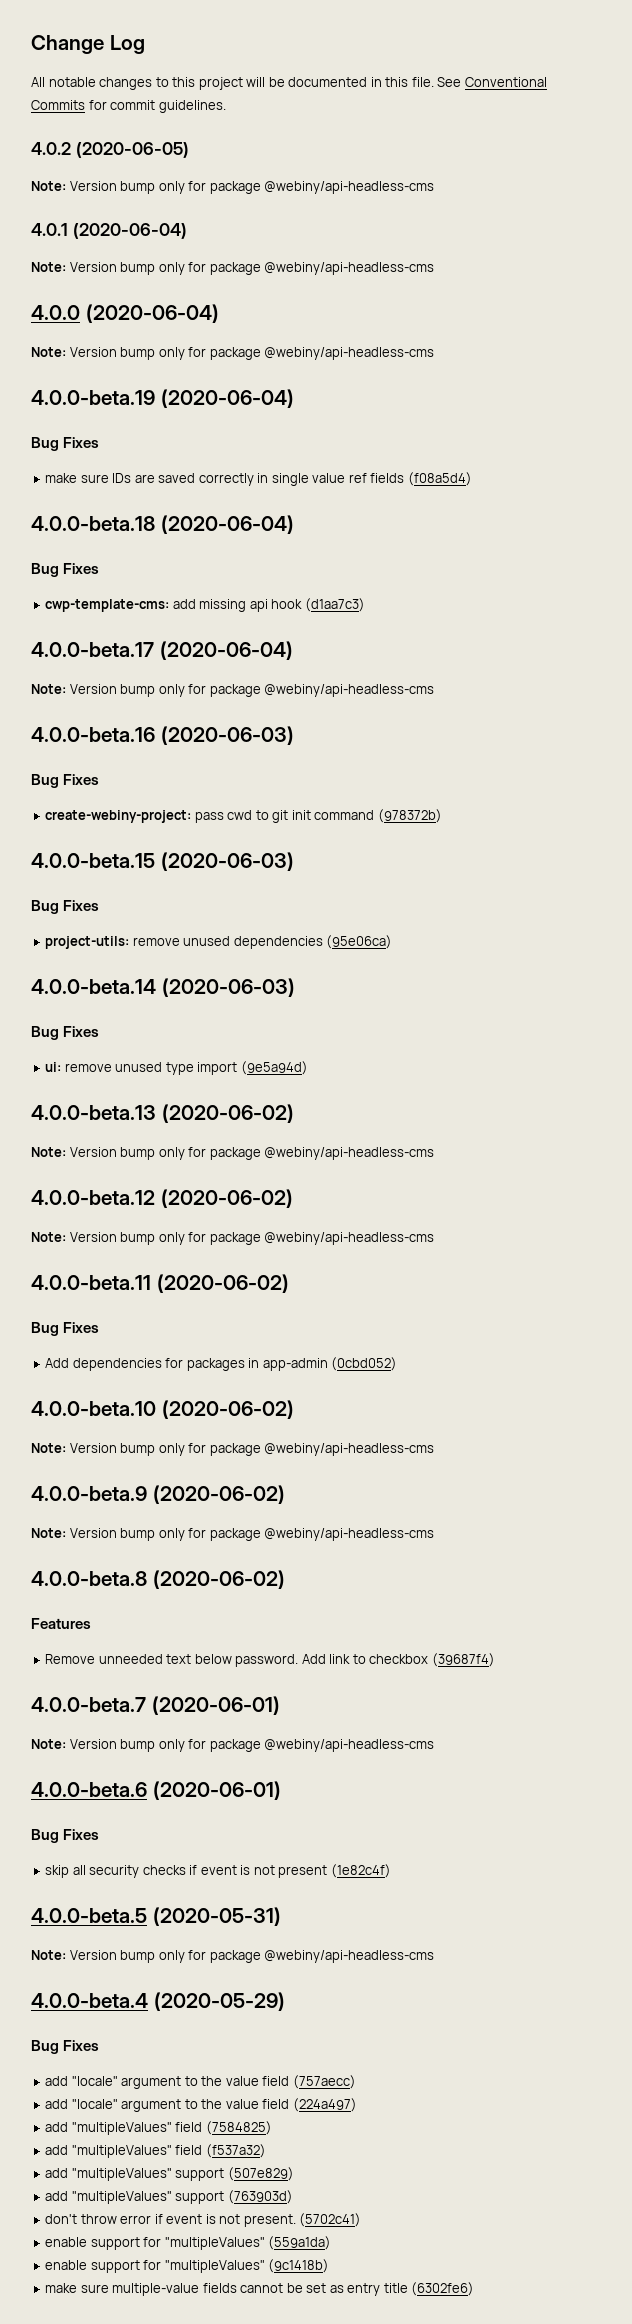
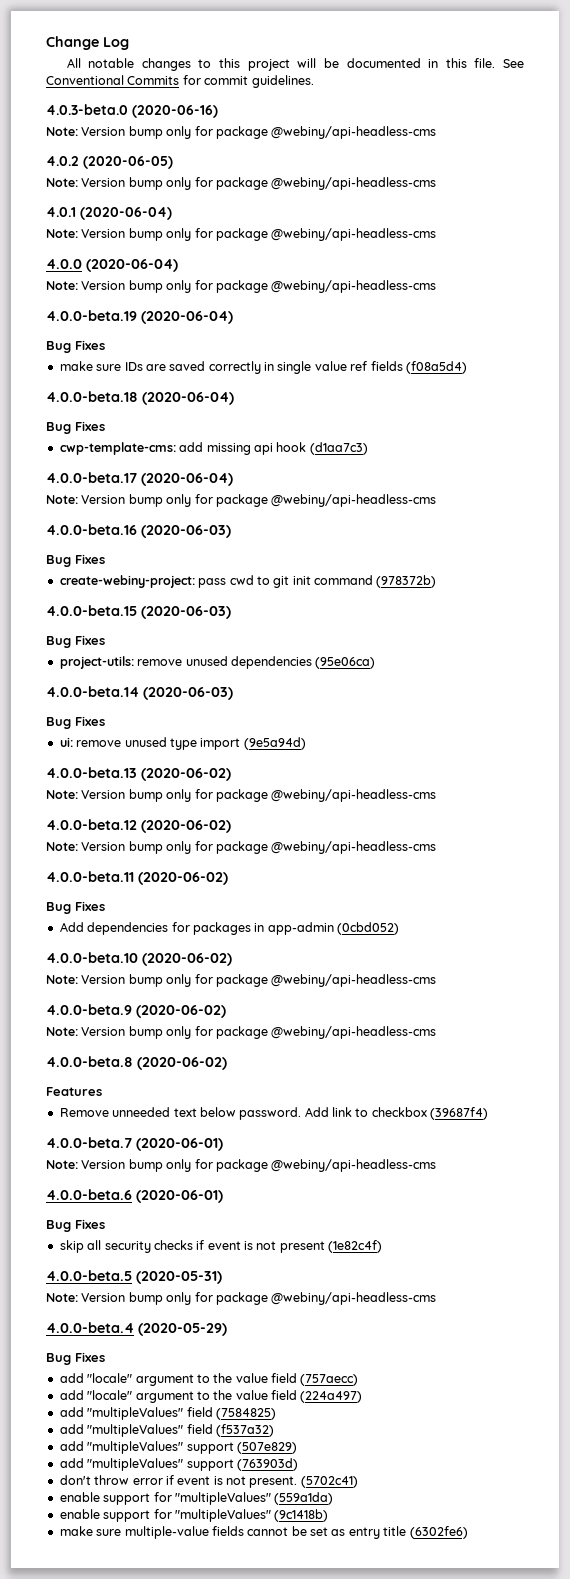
+ 4.0.3-beta.0 (2020-06-16)
+ Note: Version bump only for package @webiny/api-headless-cms

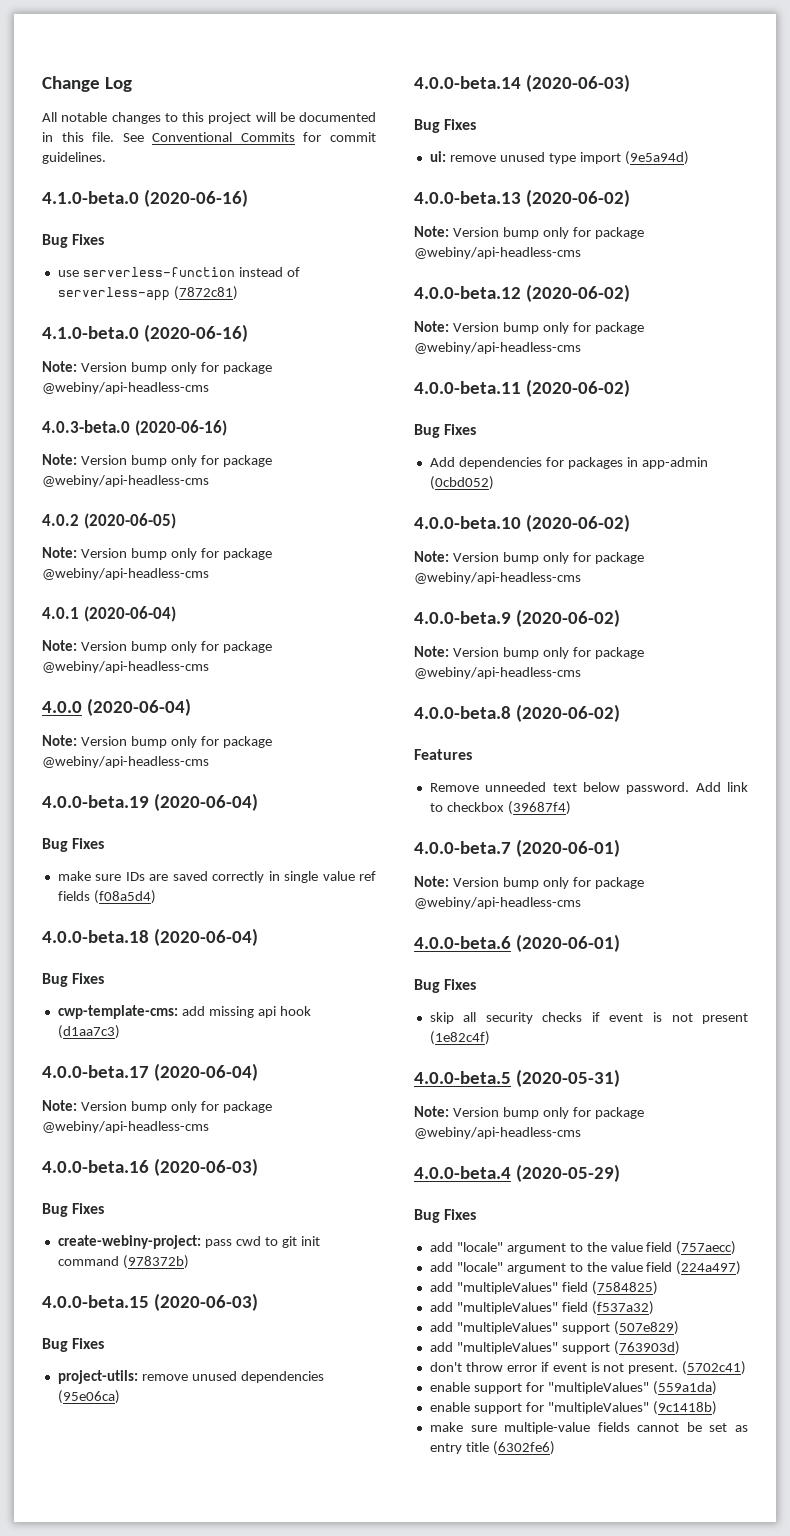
  See Conventional Commits for commit guidelines.
+ 4.1.0-beta.0 (2020-06-16)
+ Bug Fixes
+ use serverless-function instead of serverless-app (7872c81)
+ 4.1.0-beta.0 (2020-06-16)
+ Note: Version bump only for package @webiny/api-headless-cms

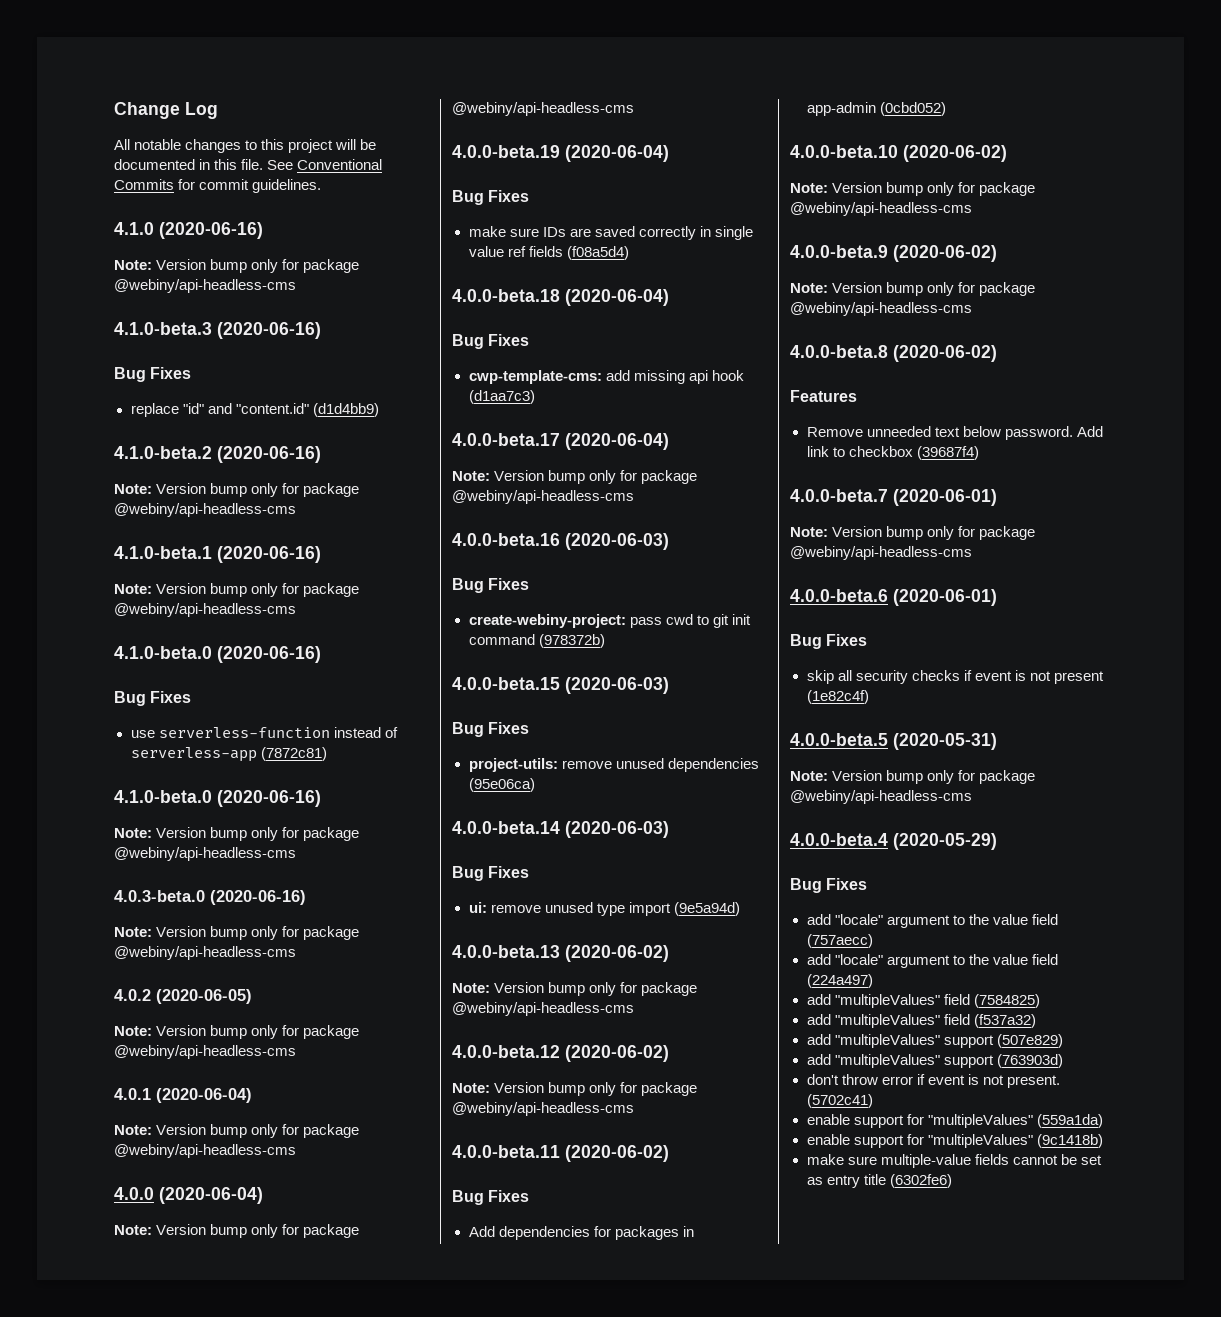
+ 4.1.0 (2020-06-16)
+ Note: Version bump only for package @webiny/api-headless-cms
+ 4.1.0-beta.3 (2020-06-16)
+ Bug Fixes
+ replace "id" and "content.id" (d1d4bb9)
+ 4.1.0-beta.2 (2020-06-16)
+ Note: Version bump only for package @webiny/api-headless-cms
+ 4.1.0-beta.1 (2020-06-16)
+ Note: Version bump only for package @webiny/api-headless-cms

